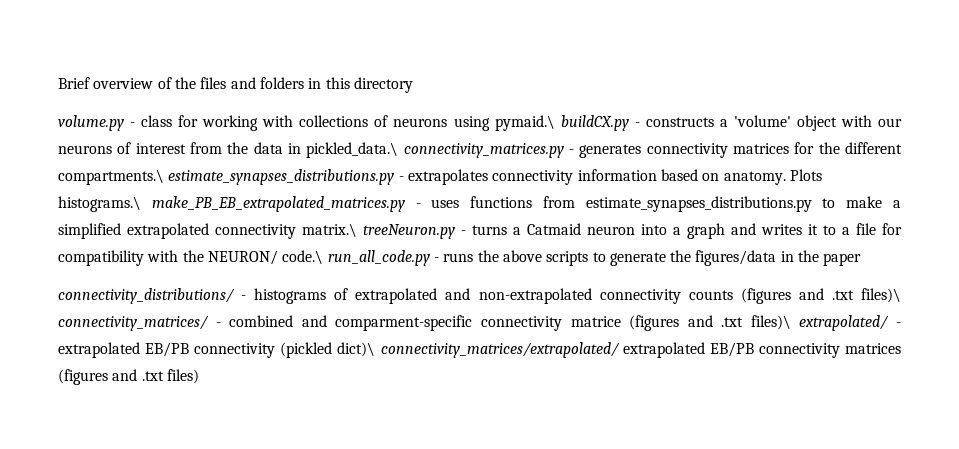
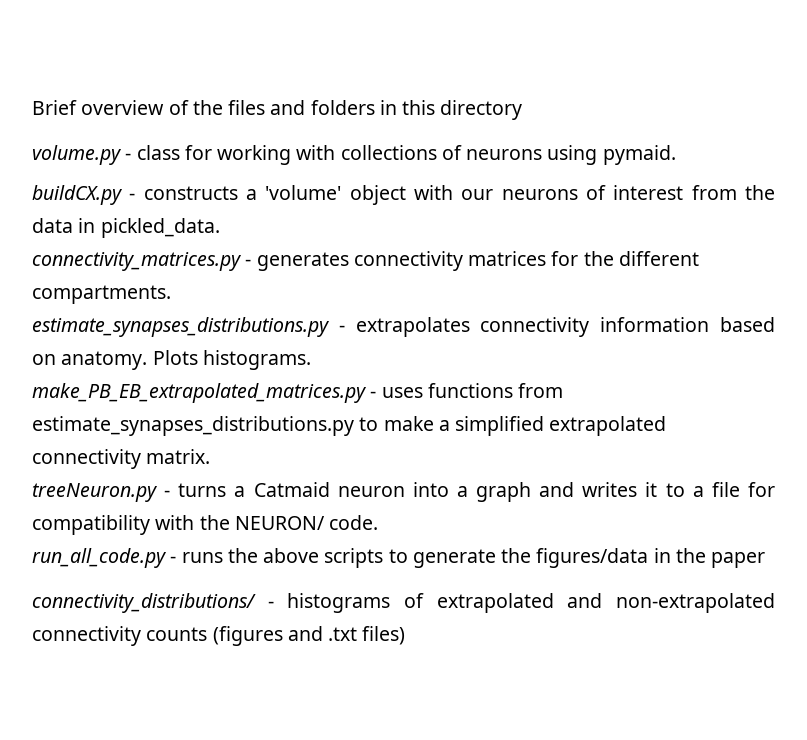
- volume.py - class for working with collections of neurons using pymaid.\ buildCX.py - constructs a 'volume' object with our neurons of interest from the data in pickled_data.\ connectivity_matrices.py - generates connectivity matrices for the different compartments.\ estimate_synapses_distributions.py - extrapolates connectivity information based on anatomy.
+ volume.py - class for working with collections of neurons using pymaid.
+ buildCX.py - constructs a 'volume' object with our neurons of interest from the data in pickled_data.
+ connectivity_matrices.py - generates connectivity matrices for the different compartments.
+ estimate_synapses_distributions.py - extrapolates connectivity information based on anatomy.
- Plots histograms.\ make_PB_EB_extrapolated_matrices.py - uses functions from estimate_synapses_distributions.py to make a simplified extrapolated connectivity matrix.\ treeNeuron.py - turns a Catmaid neuron into a graph and writes it to a file for compatibility with the NEURON/ code.\ run_all_code.py - runs the above scripts to generate the figures/data in the paper
+ Plots histograms.
+ make_PB_EB_extrapolated_matrices.py - uses functions from estimate_synapses_distributions.py to make a simplified extrapolated connectivity matrix.
+ treeNeuron.py - turns a Catmaid neuron into a graph and writes it to a file for compatibility with the NEURON/ code.
+ run_all_code.py - runs the above scripts to generate the figures/data in the paper
- connectivity_distributions/ - histograms of extrapolated and non-extrapolated connectivity counts (figures and .txt files)\ connectivity_matrices/ - combined and comparment-specific connectivity matrice (figures and .txt files)\ extrapolated/ - extrapolated EB/PB connectivity (pickled dict)\ connectivity_matrices/extrapolated/ extrapolated EB/PB connectivity matrices (figures and .txt files)
+ connectivity_distributions/ - histograms of extrapolated and non-extrapolated connectivity counts (figures and .txt files)

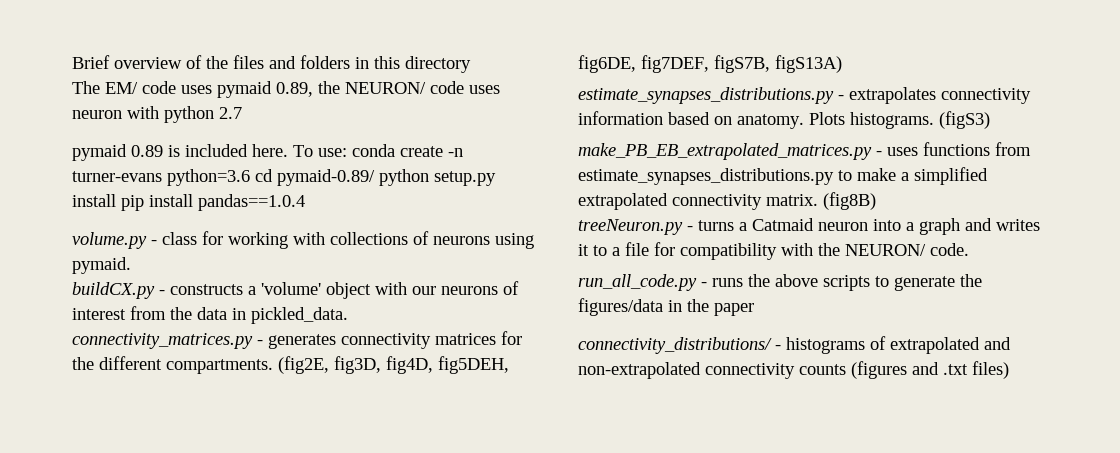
+ The EM/ code uses pymaid 0.89, the NEURON/ code uses neuron with python 2.7
+ pymaid 0.89 is included here. To use: conda create -n turner-evans python=3.6 cd pymaid-0.89/ python setup.py install pip install pandas==1.0.4
+ (fig2E, fig3D, fig4D, fig5DEH, fig6DE, fig7DEF, figS7B, figS13A)
+ (figS3)
+ (fig8B)

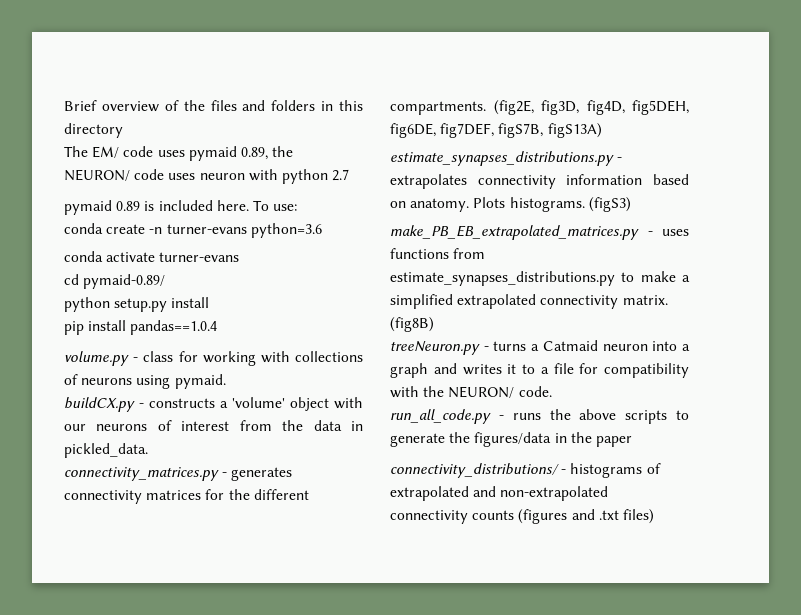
- To use: conda create -n turner-evans python=3.6 cd pymaid-0.89/ python setup.py install pip install pandas==1.0.4
+ To use:
+ conda create -n turner-evans python=3.6
+ conda activate turner-evans
+ cd pymaid-0.89/
+ python setup.py install
+ pip install pandas==1.0.4

